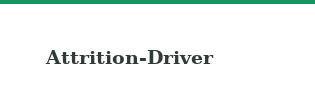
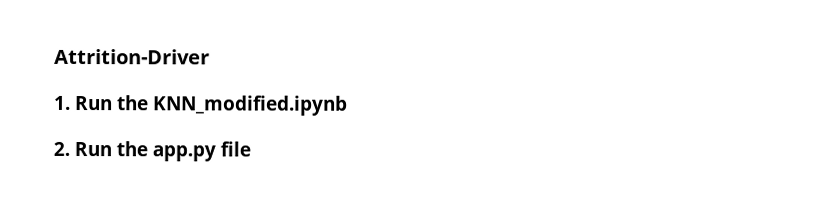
+ 1. Run the KNN_modified.ipynb
+ 2. Run the app.py file

